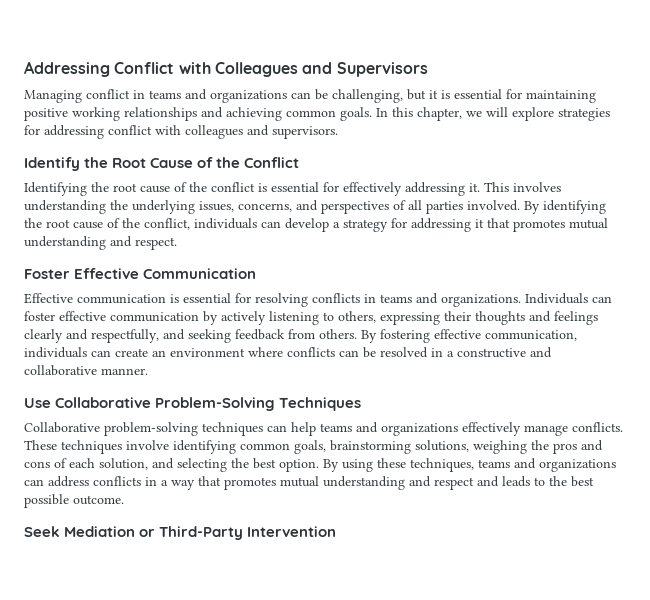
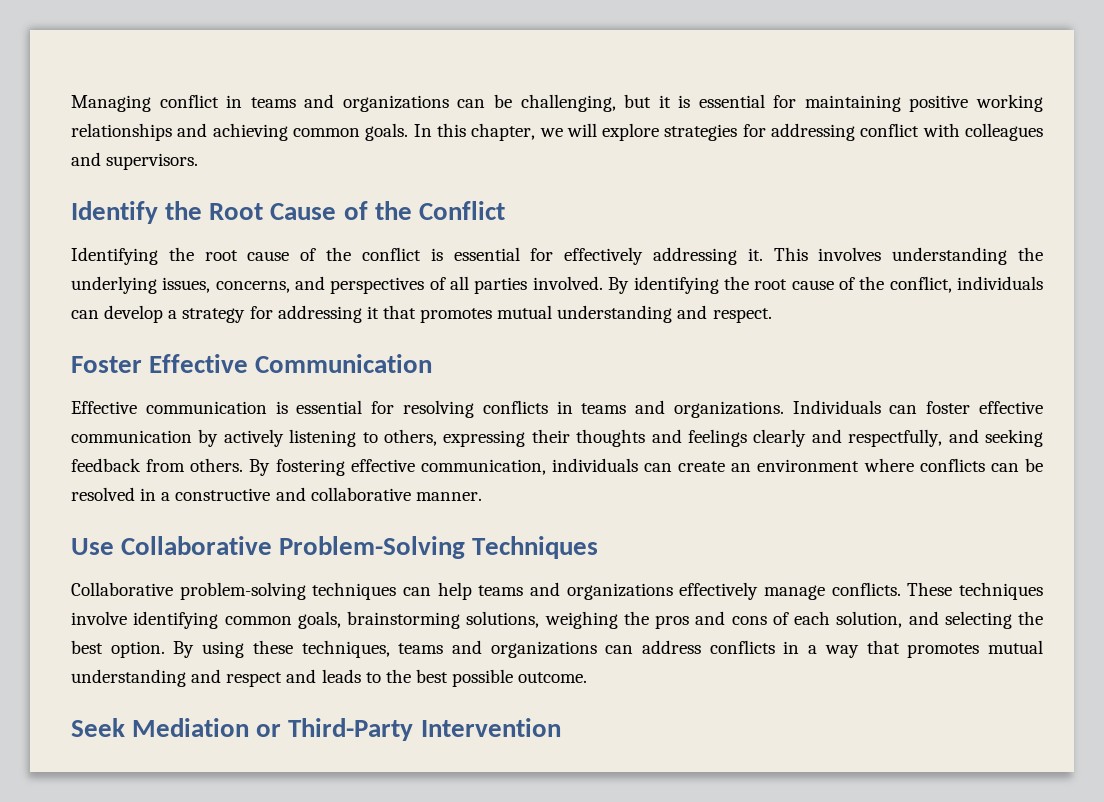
- Addressing Conflict with Colleagues and Supervisors

